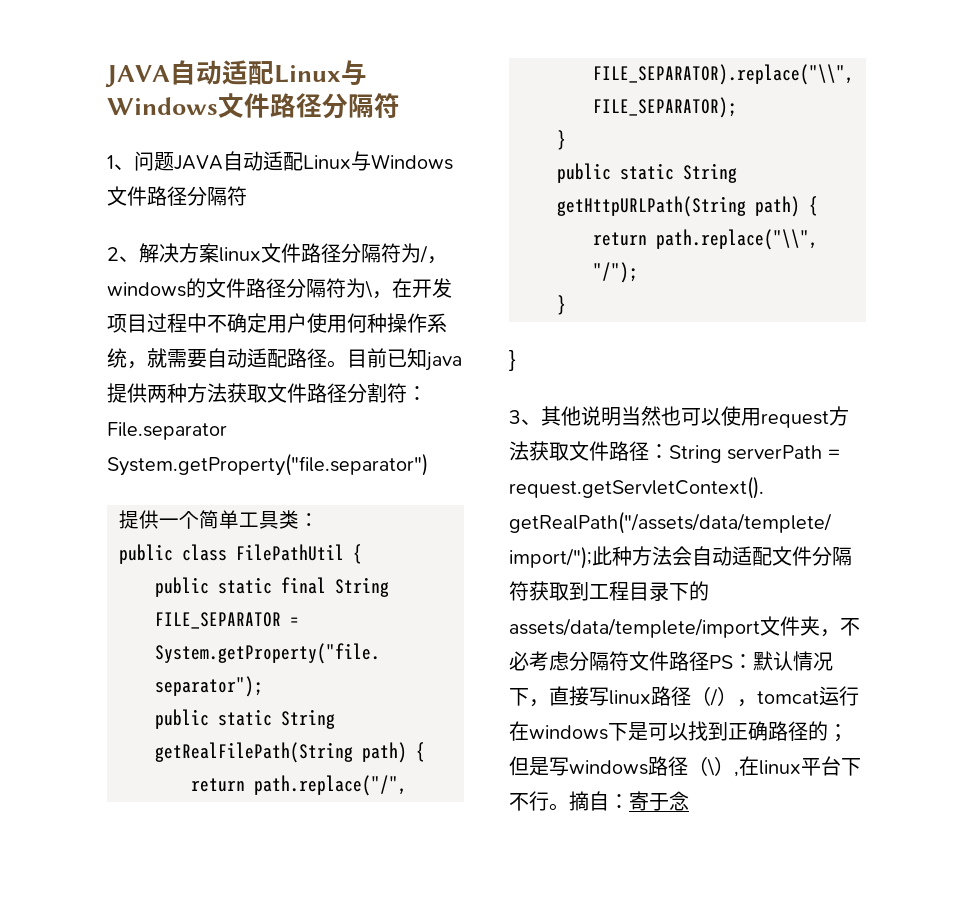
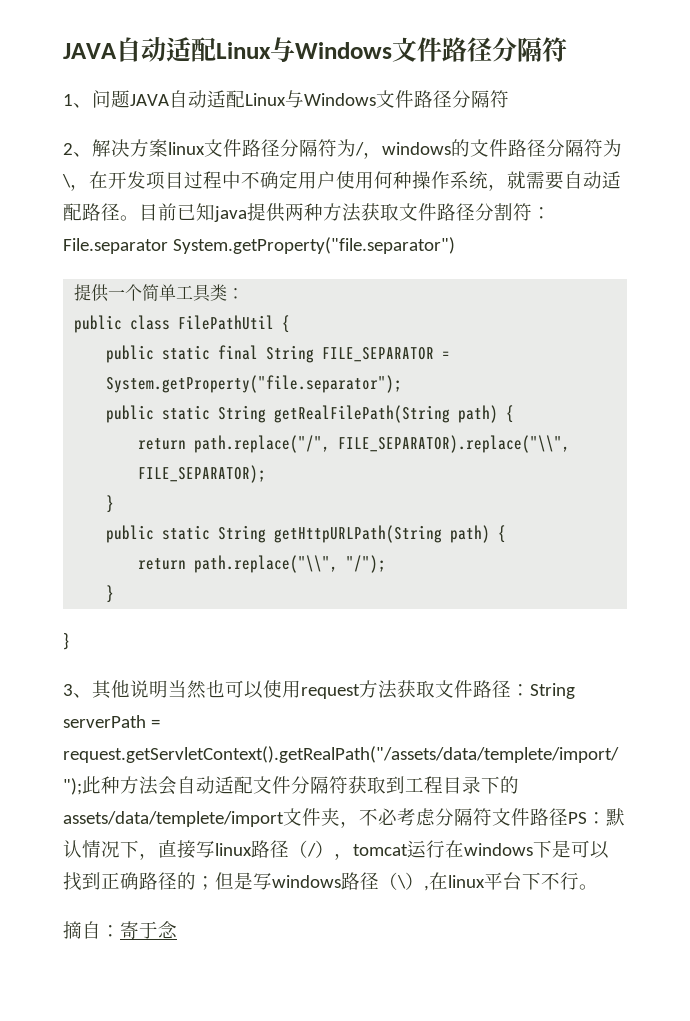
- 但是写windows路径（\）,在linux平台下不行。摘自：
+ 但是写windows路径（\）,在linux平台下不行。
+ 摘自：

